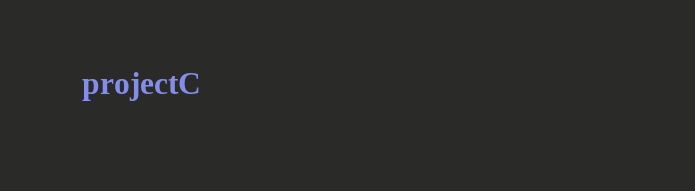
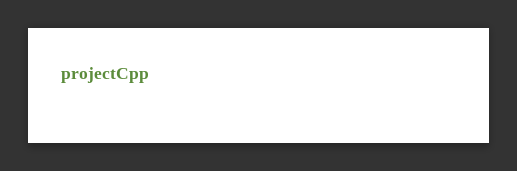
- projectC
+ projectCpp

